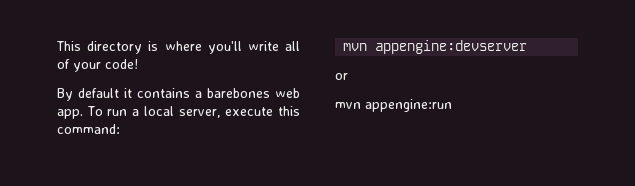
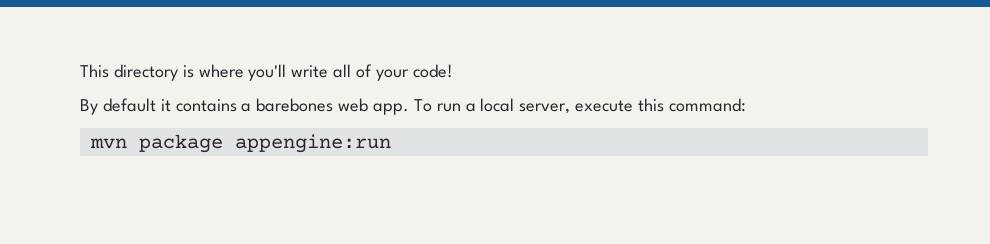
- mvn appengine:devserver
- or
- mvn appengine:run
+ mvn package appengine:run

